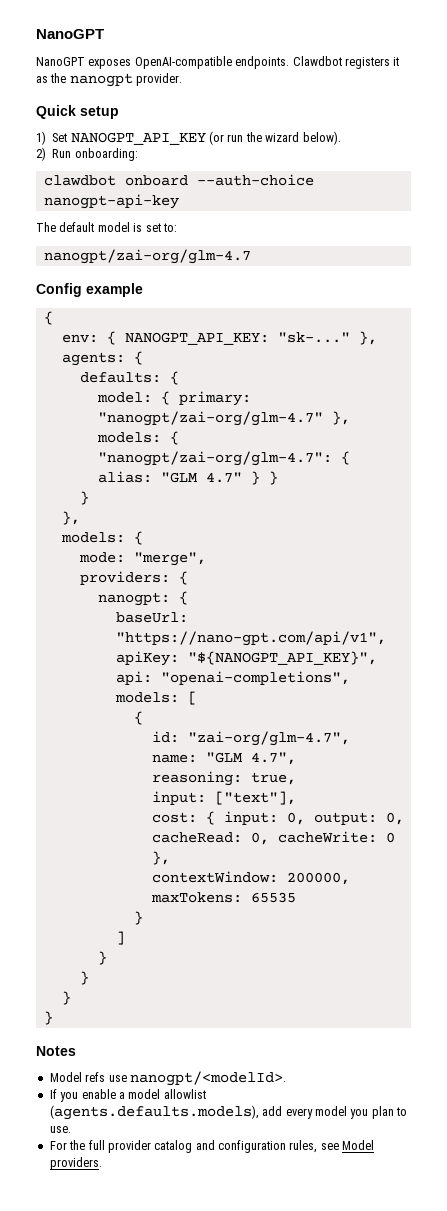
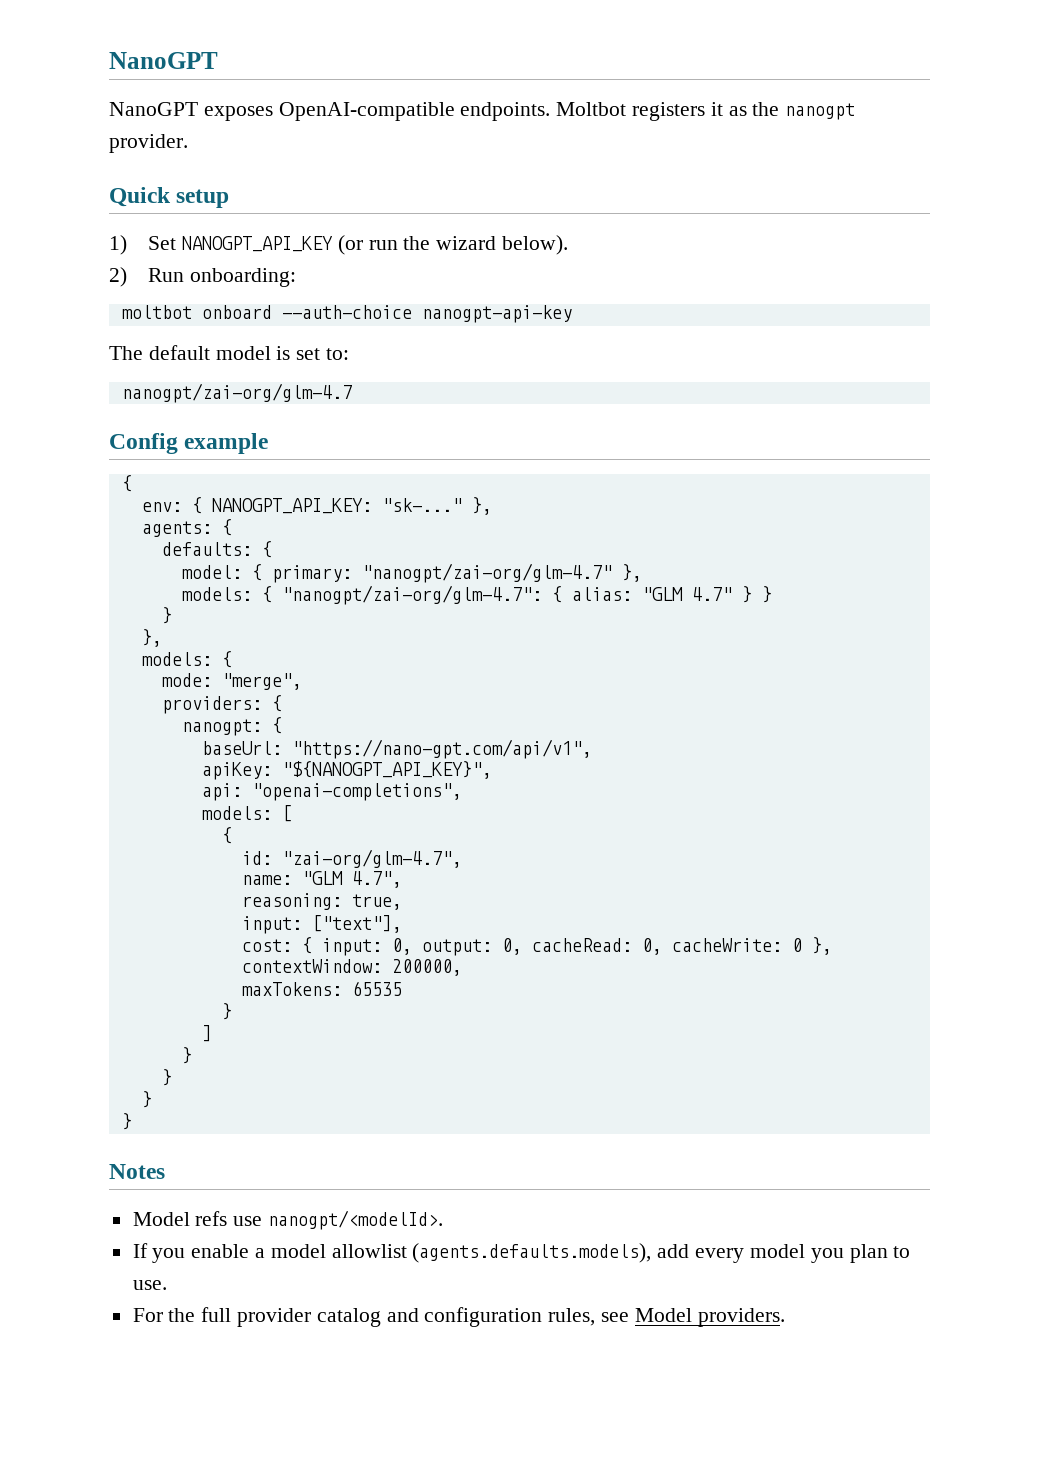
- Clawdbot registers it as the nanogpt provider.
+ Moltbot registers it as the nanogpt provider.
- clawdbot onboard --auth-choice nanogpt-api-key
+ moltbot onboard --auth-choice nanogpt-api-key

